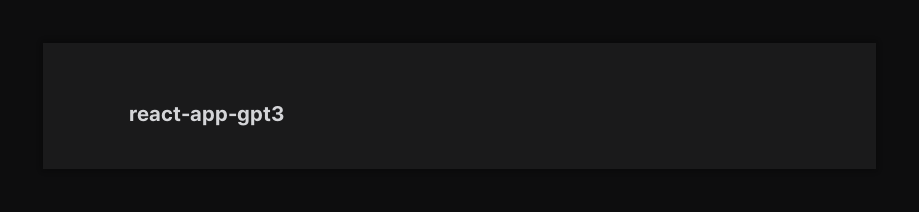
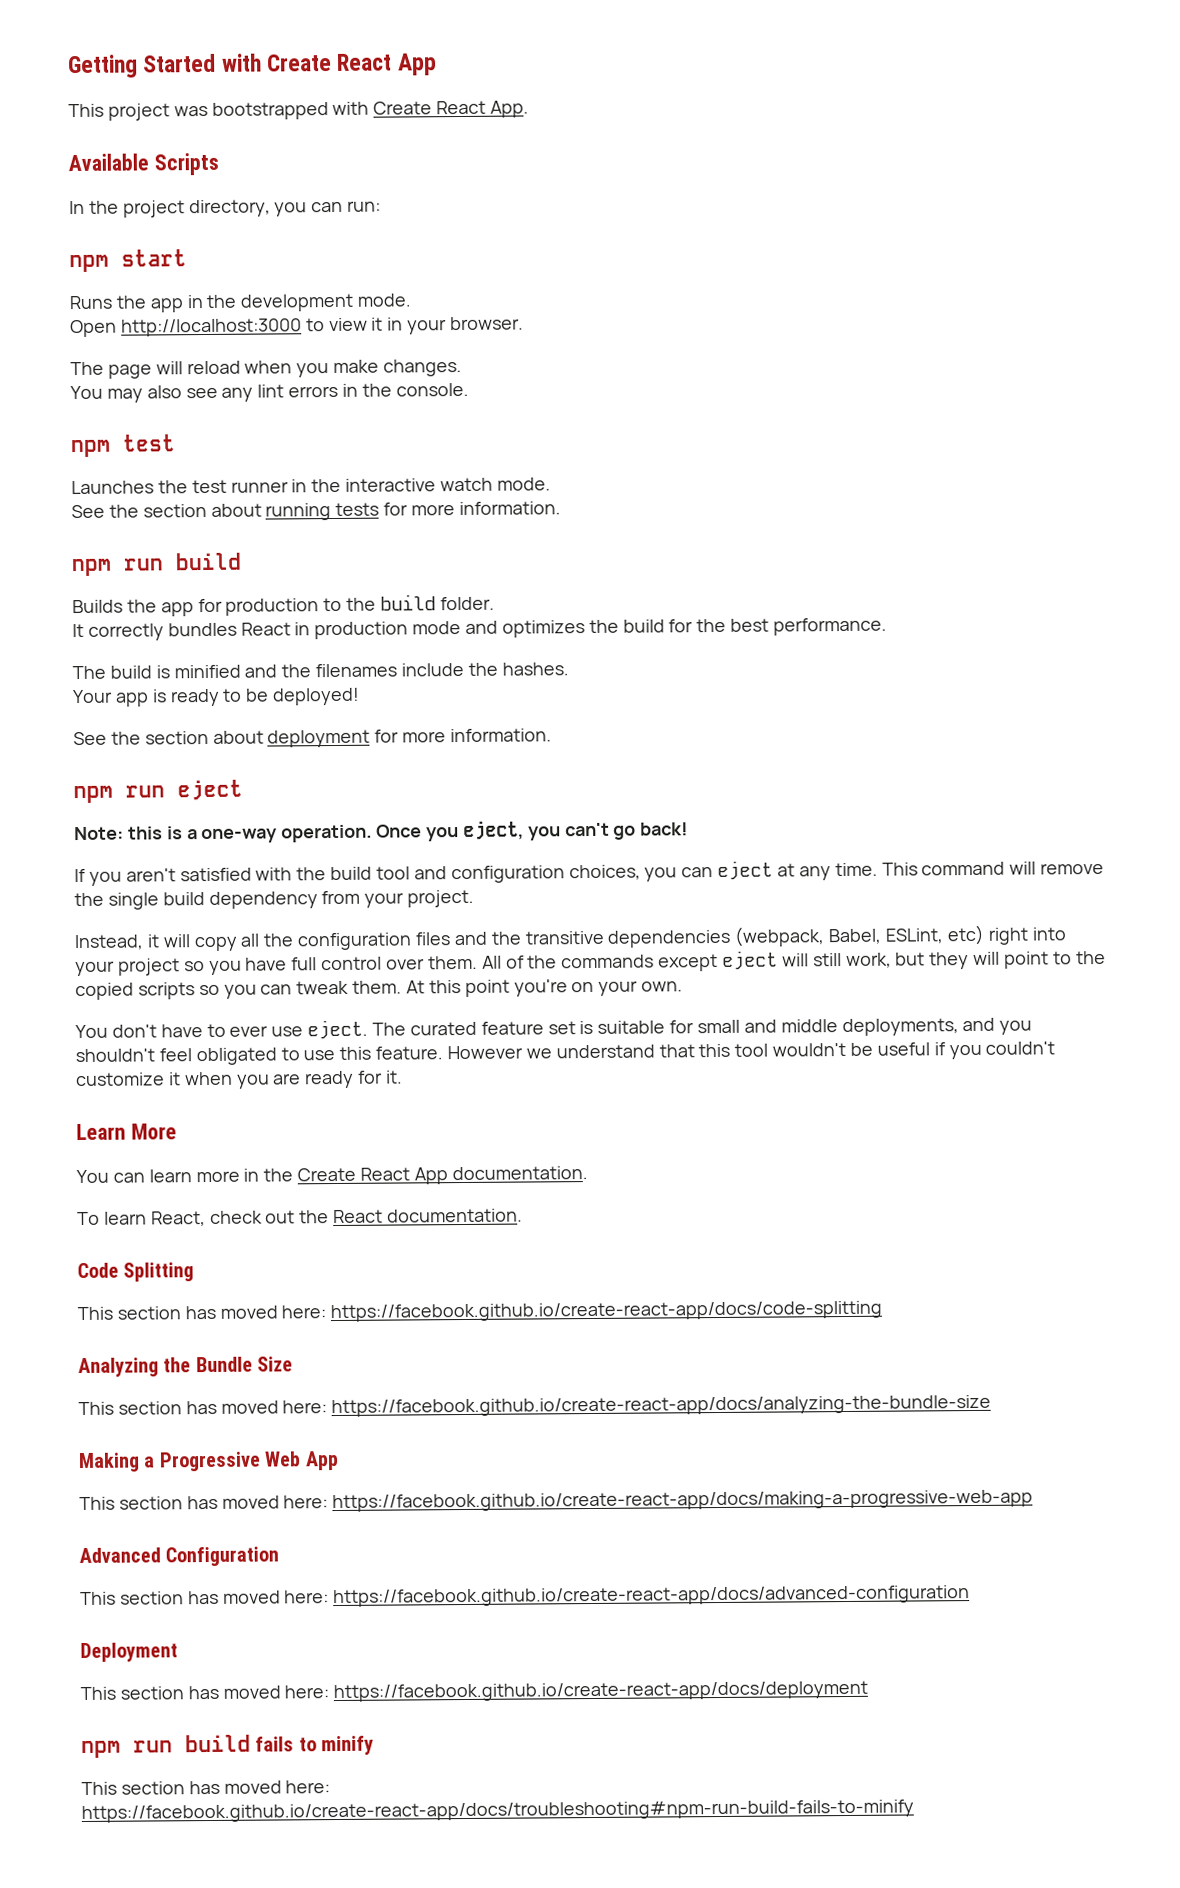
- react-app-gpt3
+ Getting Started with Create React App
+ This project was bootstrapped with Create React App.
+ Available Scripts
+ In the project directory, you can run:
+ npm start
+ Runs the app in the development mode.
+ Open http://localhost:3000 to view it in your browser.
+ The page will reload when you make changes.
+ You may also see any lint errors in the console.
+ npm test
+ Launches the test runner in the interactive watch mode.
+ See the section about running tests for more information.
+ npm run build
+ Builds the app for production to the build folder.
+ It correctly bundles React in production mode and optimizes the build for the best performance.
+ The build is minified and the filenames include the hashes.
+ Your app is ready to be deployed!
+ See the section about deployment for more information.
+ npm run eject
+ Note: this is a one-way operation. Once you eject, you can't go back!
+ If you aren't satisfied with the build tool and configuration choices, you can eject at any time. This command will remove the single build dependency from your project.
+ Instead, it will copy all the configuration files and the transitive dependencies (webpack, Babel, ESLint, etc) right into your project so you have full control over them. All of the commands except eject will still work, but they will point to the copied scripts so you can tweak them. At this point you're on your own.
+ You don't have to ever use eject. The curated feature set is suitable for small and middle deployments, and you shouldn't feel obligated to use this feature. However we understand that this tool wouldn't be useful if you couldn't customize it when you are ready for it.
+ Learn More
+ You can learn more in the Create React App documentation.
+ To learn React, check out the React documentation.
+ Code Splitting
+ This section has moved here: https://facebook.github.io/create-react-app/docs/code-splitting
+ Analyzing the Bundle Size
+ This section has moved here: https://facebook.github.io/create-react-app/docs/analyzing-the-bundle-size
+ Making a Progressive Web App
+ This section has moved here: https://facebook.github.io/create-react-app/docs/making-a-progressive-web-app
+ Advanced Configuration
+ This section has moved here: https://facebook.github.io/create-react-app/docs/advanced-configuration
+ Deployment
+ This section has moved here: https://facebook.github.io/create-react-app/docs/deployment
+ npm run build fails to minify
+ This section has moved here: https://facebook.github.io/create-react-app/docs/troubleshooting#npm-run-build-fails-to-minify

